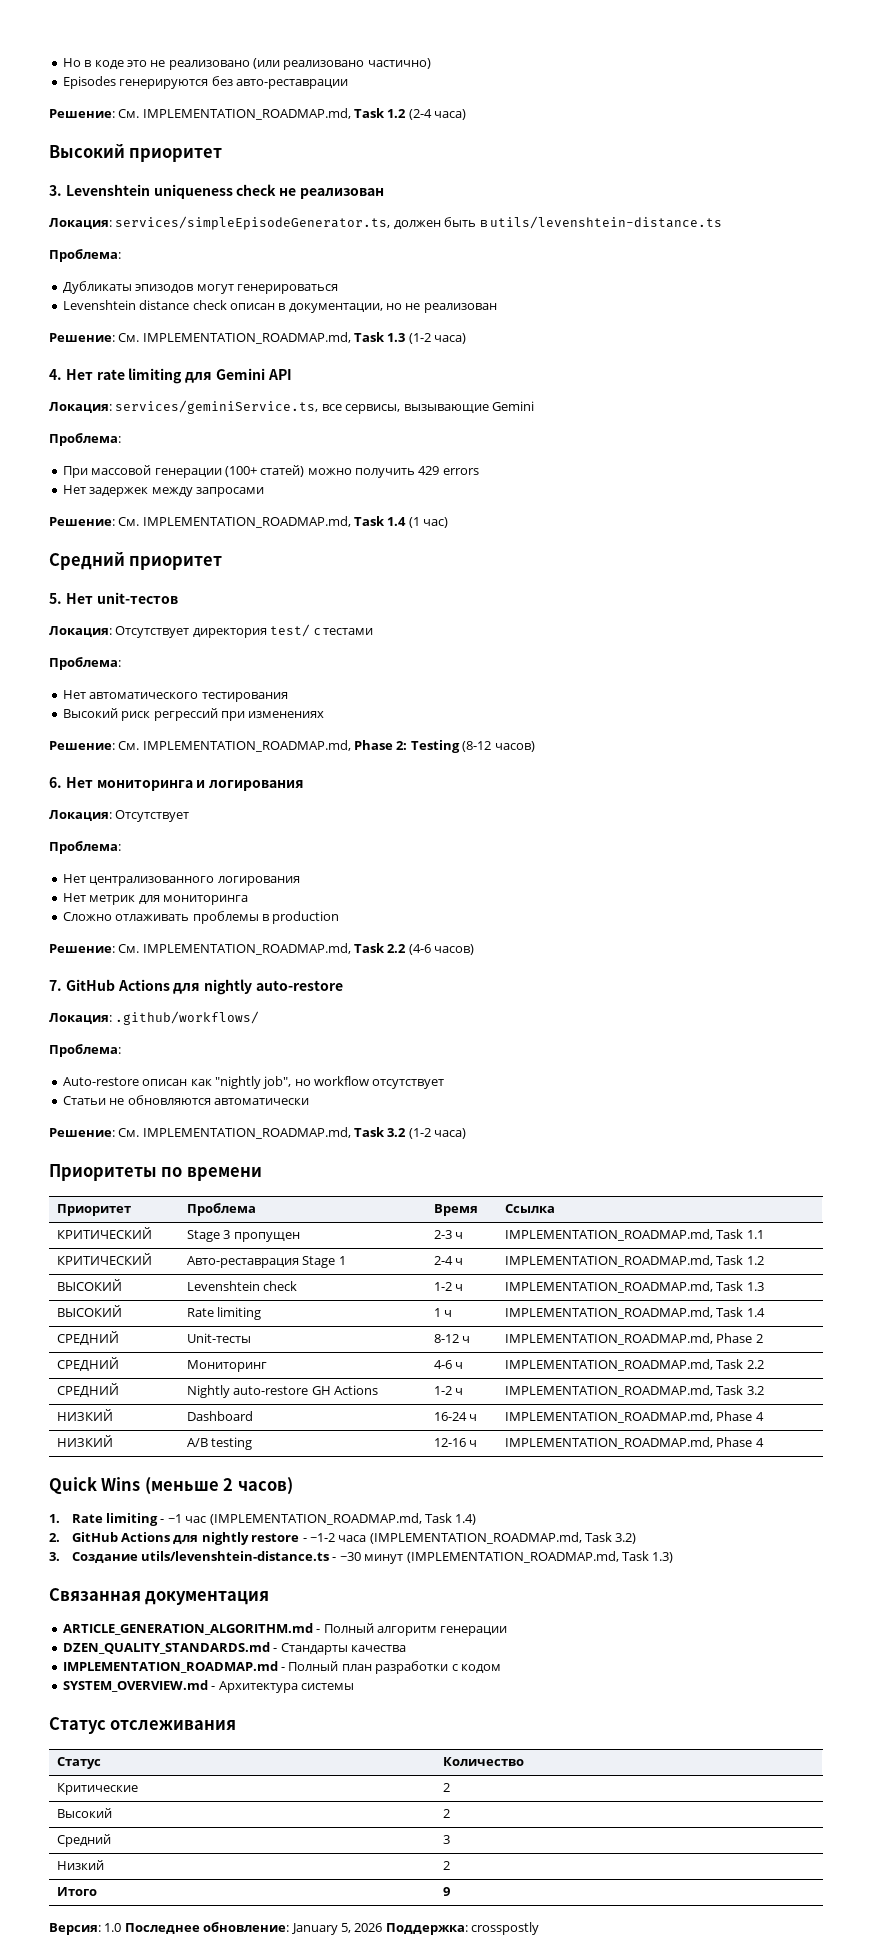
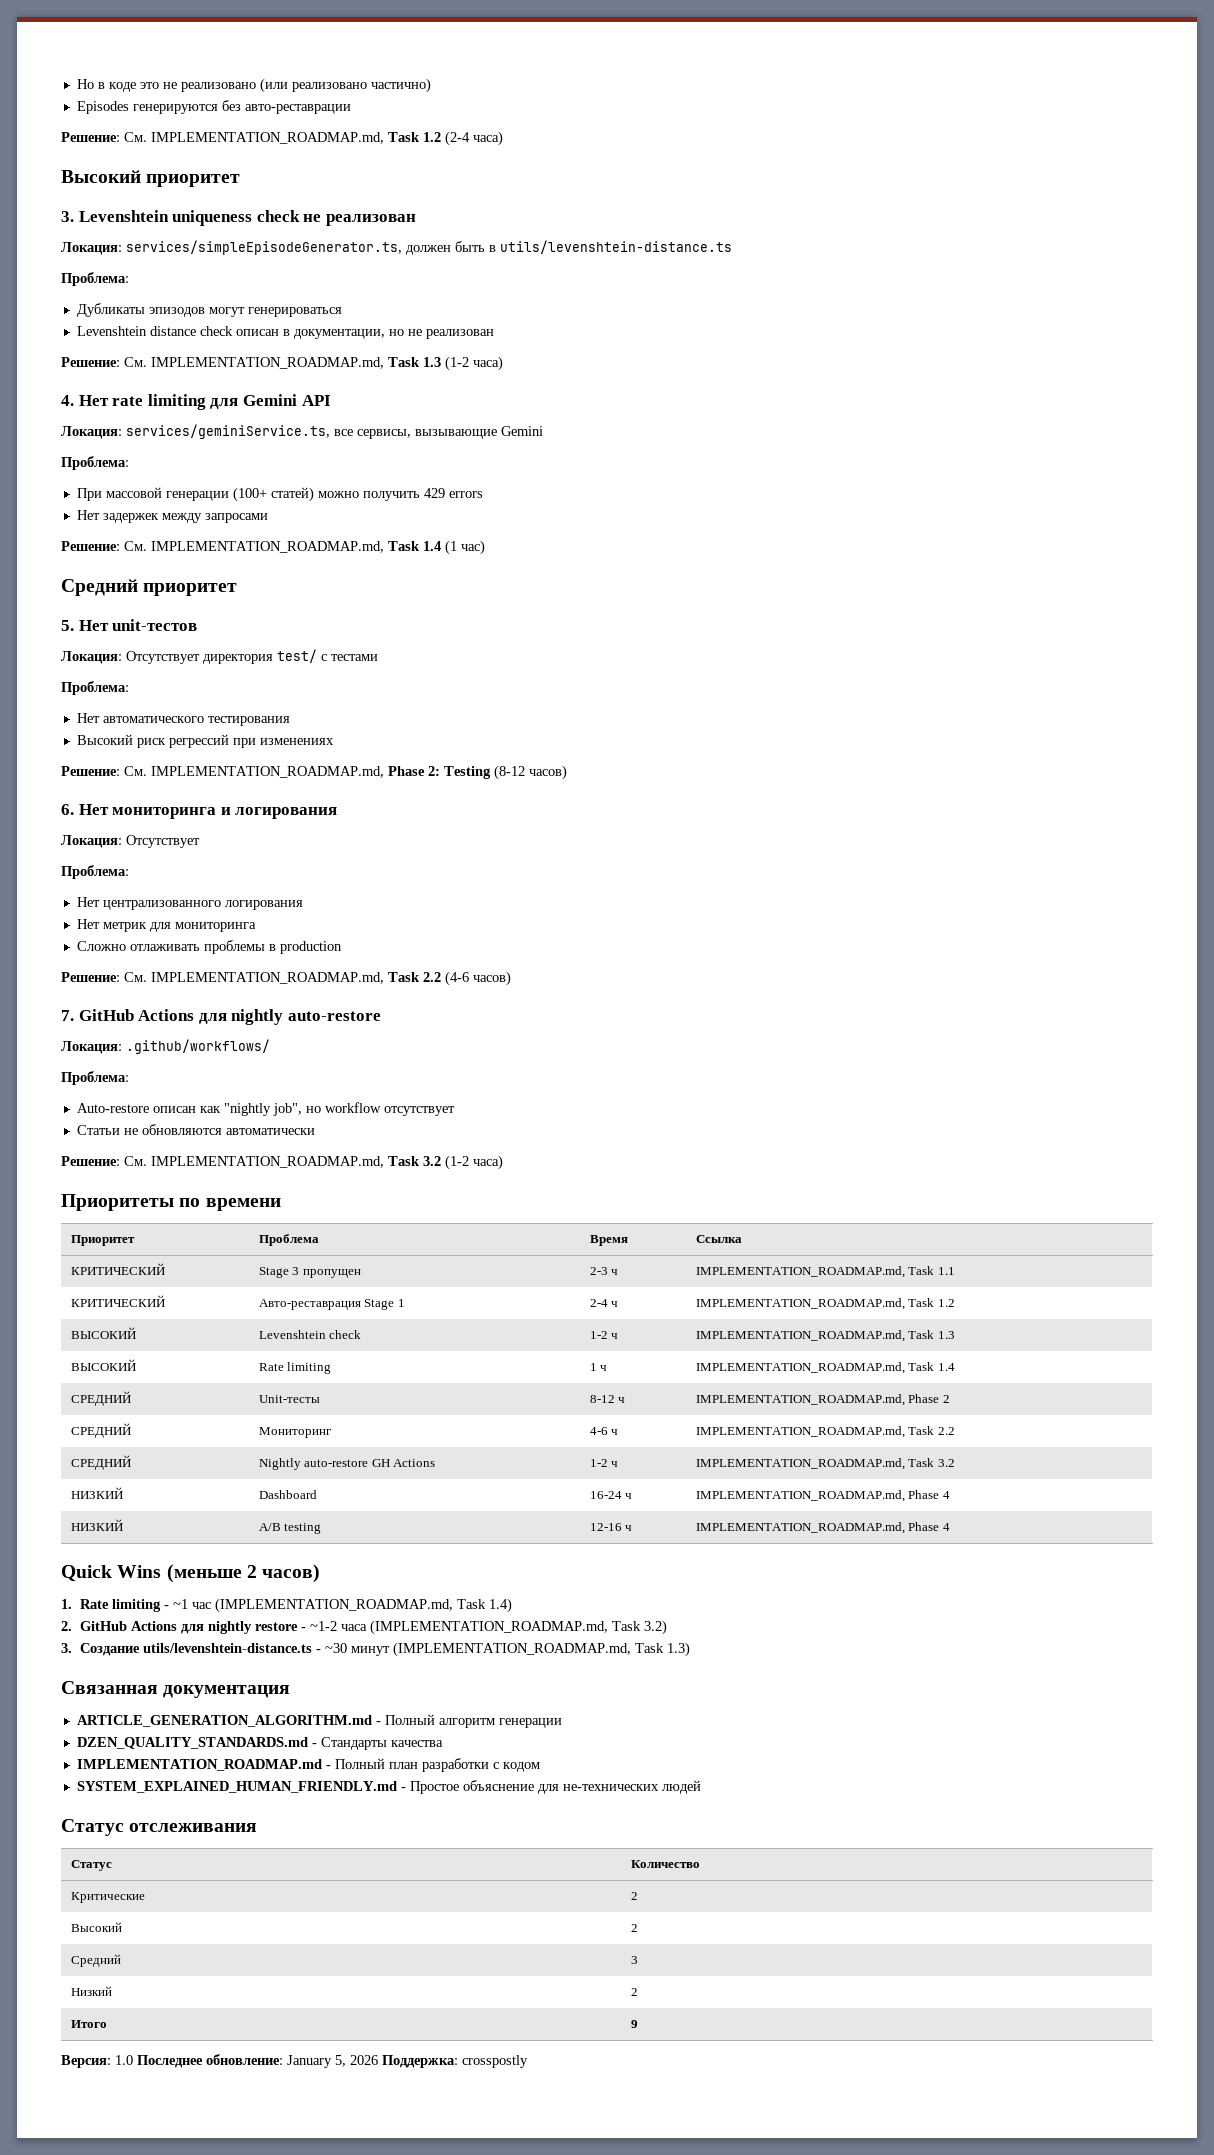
- SYSTEM_OVERVIEW.md - Архитектура системы
+ SYSTEM_EXPLAINED_HUMAN_FRIENDLY.md - Простое объяснение для не-технических людей

